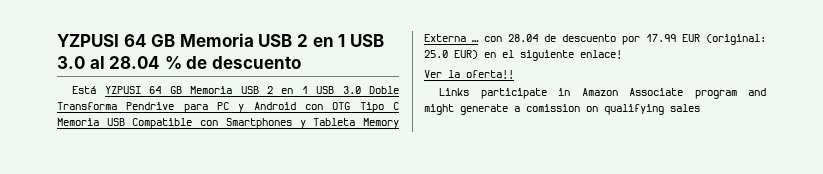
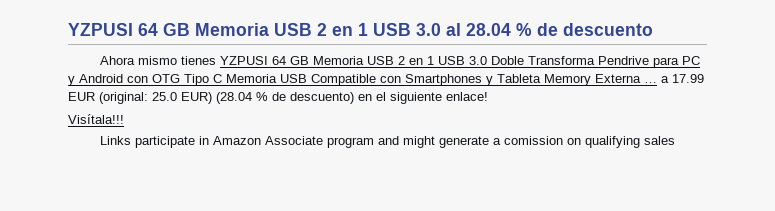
- Está YZPUSI 64 GB Memoria USB 2 en 1 USB 3.0 Doble Transforma Pendrive para PC y Android con OTG Tipo C Memoria USB Compatible con Smartphones y Tableta Memory Externa … con 28.04 de descuento por 17.99 EUR (original: 25.0 EUR) en el siguiente enlace!
+ Ahora mismo tienes YZPUSI 64 GB Memoria USB 2 en 1 USB 3.0 Doble Transforma Pendrive para PC y Android con OTG Tipo C Memoria USB Compatible con Smartphones y Tableta Memory Externa … a 17.99 EUR (original: 25.0 EUR) (28.04 % de descuento) en el siguiente enlace!
- Ver la oferta!!
+ Visítala!!!

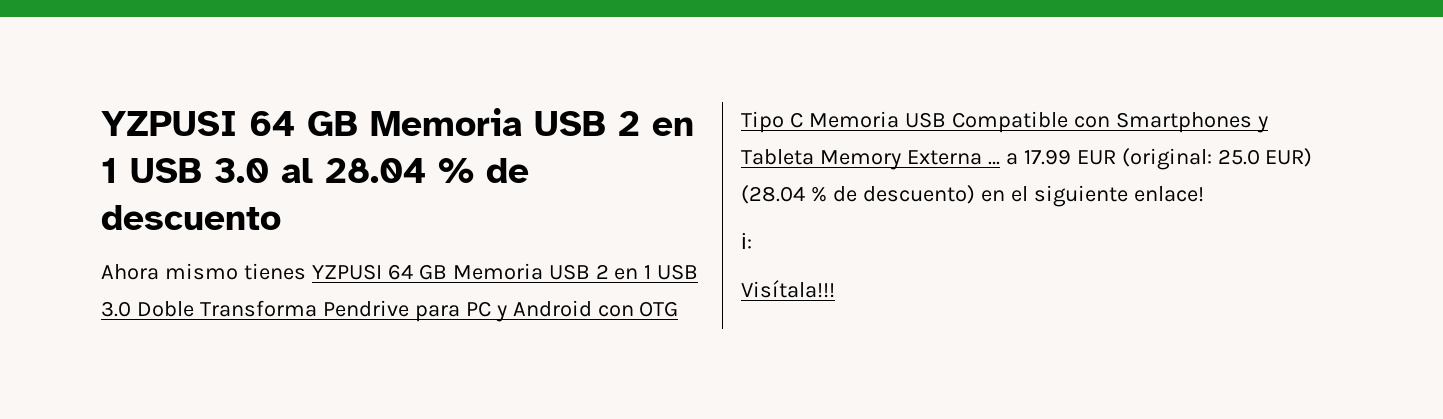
+ ℹ:
- Links participate in Amazon Associate program and might generate a comission on qualifying sales

